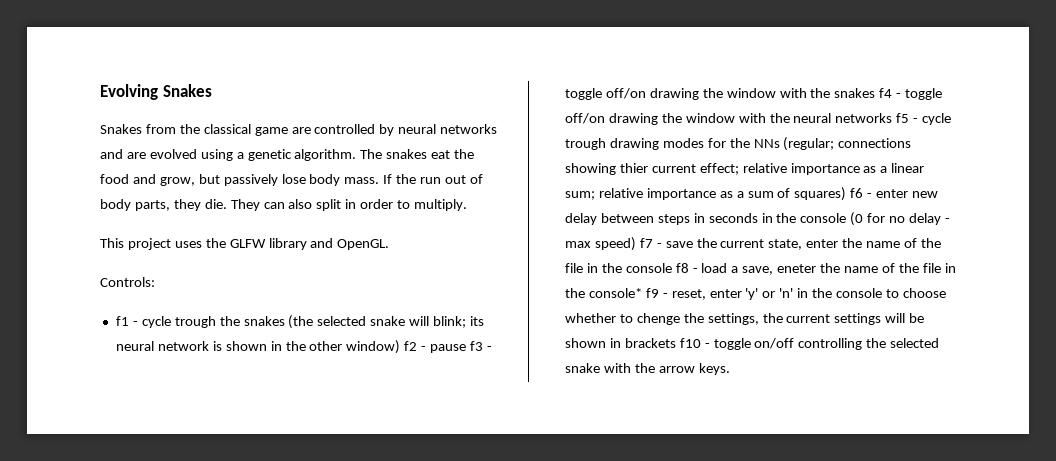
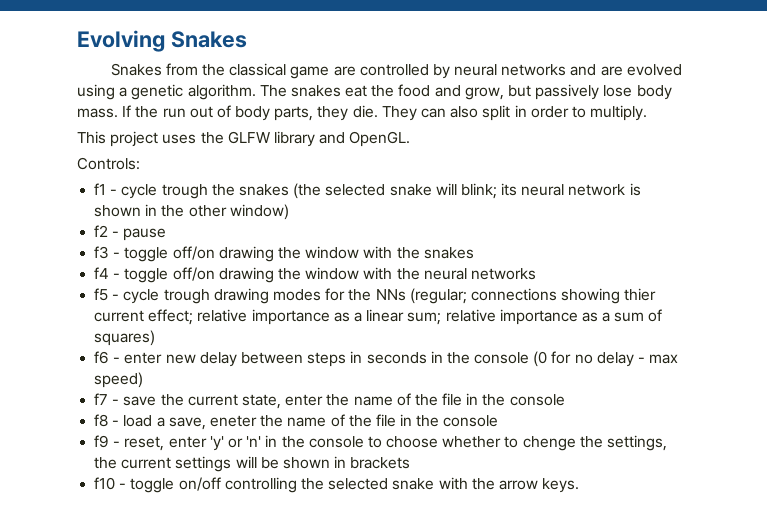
- its neural network is shown in the other window) f2 - pause f3 - toggle off/on drawing the window with the snakes f4 - toggle off/on drawing the window with the neural networks f5 - cycle trough drawing modes for the NNs (regular;
+ its neural network is shown in the other window)
+ f2 - pause
+ f3 - toggle off/on drawing the window with the snakes
+ f4 - toggle off/on drawing the window with the neural networks
+ f5 - cycle trough drawing modes for the NNs (regular;
- relative importance as a sum of squares) f6 - enter new delay between steps in seconds in the console (0 for no delay - max speed) f7 - save the current state, enter the name of the file in the console f8 - load a save, eneter the name of the file in the console* f9 - reset, enter 'y' or 'n' in the console to choose whether to chenge the settings, the current settings will be shown in brackets f10 - toggle on/off controlling the selected snake with the arrow keys.
+ relative importance as a sum of squares)
+ f6 - enter new delay between steps in seconds in the console (0 for no delay - max speed)
+ f7 - save the current state, enter the name of the file in the console
+ f8 - load a save, eneter the name of the file in the console
+ f9 - reset, enter 'y' or 'n' in the console to choose whether to chenge the settings, the current settings will be shown in brackets
+ f10 - toggle on/off controlling the selected snake with the arrow keys.

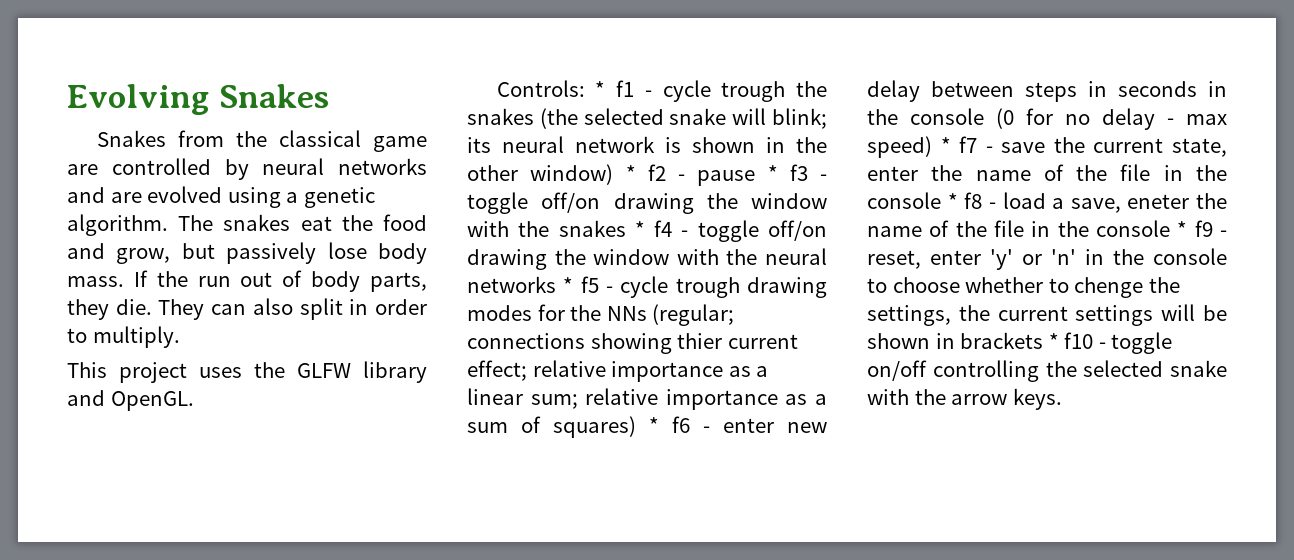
- Controls:
- f1 - cycle trough the snakes (the selected snake will blink;
+ Controls: * f1 - cycle trough the snakes (the selected snake will blink;
- its neural network is shown in the other window)
- f2 - pause
- f3 - toggle off/on drawing the window with the snakes
- f4 - toggle off/on drawing the window with the neural networks
- f5 - cycle trough drawing modes for the NNs (regular;
+ its neural network is shown in the other window) * f2 - pause * f3 - toggle off/on drawing the window with the snakes * f4 - toggle off/on drawing the window with the neural networks * f5 - cycle trough drawing modes for the NNs (regular;
- relative importance as a sum of squares)
- f6 - enter new delay between steps in seconds in the console (0 for no delay - max speed)
- f7 - save the current state, enter the name of the file in the console
- f8 - load a save, eneter the name of the file in the console
- f9 - reset, enter 'y' or 'n' in the console to choose whether to chenge the settings, the current settings will be shown in brackets
- f10 - toggle on/off controlling the selected snake with the arrow keys.
+ relative importance as a sum of squares) * f6 - enter new delay between steps in seconds in the console (0 for no delay - max speed) * f7 - save the current state, enter the name of the file in the console * f8 - load a save, eneter the name of the file in the console * f9 - reset, enter 'y' or 'n' in the console to choose whether to chenge the settings, the current settings will be shown in brackets * f10 - toggle on/off controlling the selected snake with the arrow keys.

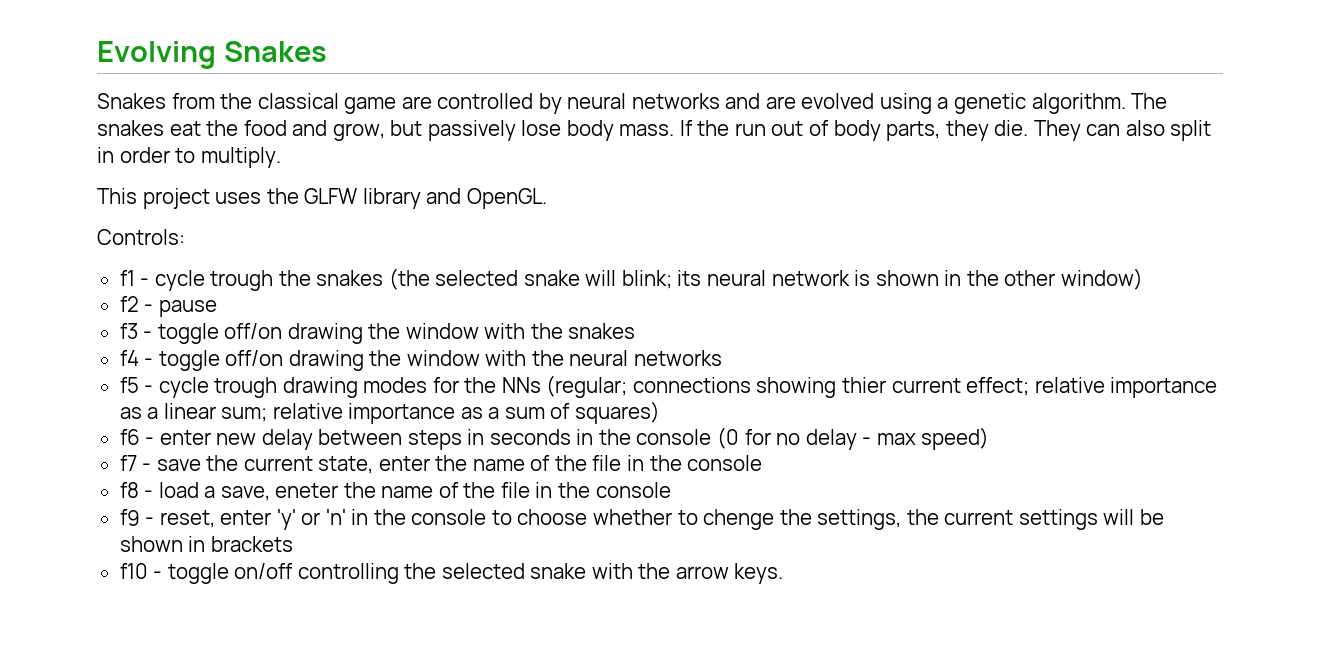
- Controls: * f1 - cycle trough the snakes (the selected snake will blink;
+ Controls:
+ f1 - cycle trough the snakes (the selected snake will blink;
- its neural network is shown in the other window) * f2 - pause * f3 - toggle off/on drawing the window with the snakes * f4 - toggle off/on drawing the window with the neural networks * f5 - cycle trough drawing modes for the NNs (regular;
+ its neural network is shown in the other window)
+ f2 - pause
+ f3 - toggle off/on drawing the window with the snakes
+ f4 - toggle off/on drawing the window with the neural networks
+ f5 - cycle trough drawing modes for the NNs (regular;
- relative importance as a sum of squares) * f6 - enter new delay between steps in seconds in the console (0 for no delay - max speed) * f7 - save the current state, enter the name of the file in the console * f8 - load a save, eneter the name of the file in the console * f9 - reset, enter 'y' or 'n' in the console to choose whether to chenge the settings, the current settings will be shown in brackets * f10 - toggle on/off controlling the selected snake with the arrow keys.
+ relative importance as a sum of squares)
+ f6 - enter new delay between steps in seconds in the console (0 for no delay - max speed)
+ f7 - save the current state, enter the name of the file in the console
+ f8 - load a save, eneter the name of the file in the console
+ f9 - reset, enter 'y' or 'n' in the console to choose whether to chenge the settings, the current settings will be shown in brackets
+ f10 - toggle on/off controlling the selected snake with the arrow keys.

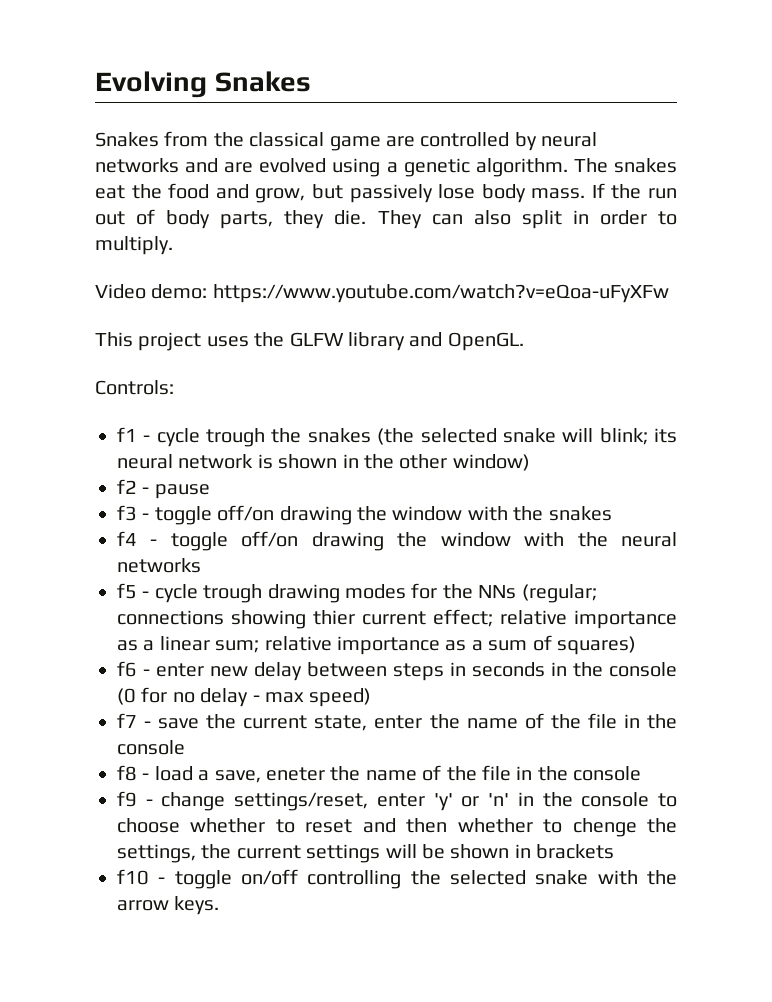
+ Video demo: https://www.youtube.com/watch?v=eQoa-uFyXFw
- f9 - reset, enter 'y' or 'n' in the console to choose whether to chenge the settings, the current settings will be shown in brackets
+ f9 - change settings/reset, enter 'y' or 'n' in the console to choose whether to reset and then whether to chenge the settings, the current settings will be shown in brackets

